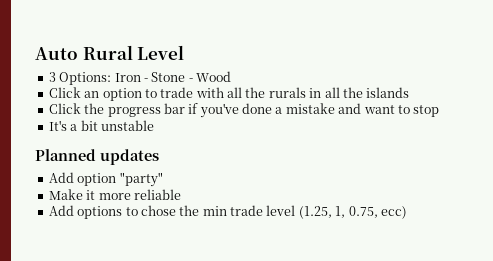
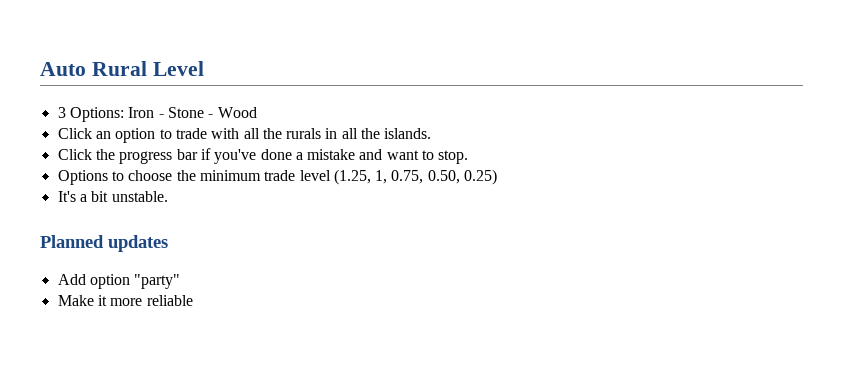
- Click an option to trade with all the rurals in all the islands
+ Click an option to trade with all the rurals in all the islands.
- Click the progress bar if you've done a mistake and want to stop
+ Click the progress bar if you've done a mistake and want to stop.
+ Options to choose the minimum trade level (1.25, 1, 0.75, 0.50, 0.25)
- It's a bit unstable
+ It's a bit unstable.
- Add options to chose the min trade level (1.25, 1, 0.75, ecc)

